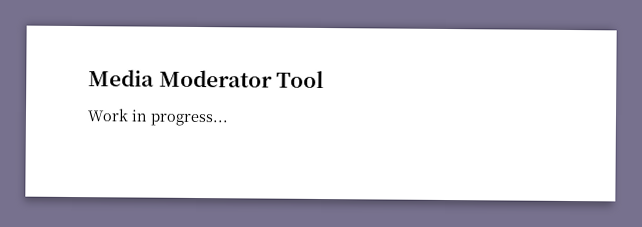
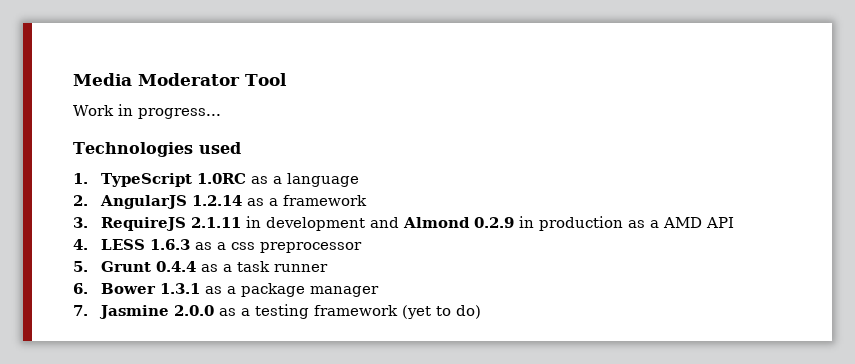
+ Technologies used
+ 1. TypeScript 1.0RC as a language
+ 2. AngularJS 1.2.14 as a framework
+ 3. RequireJS 2.1.11 in development and Almond 0.2.9 in production as a AMD API
+ 4. LESS 1.6.3 as a css preprocessor
+ 5. Grunt 0.4.4 as a task runner
+ 6. Bower 1.3.1 as a package manager
+ 7. Jasmine 2.0.0 as a testing framework (yet to do)

